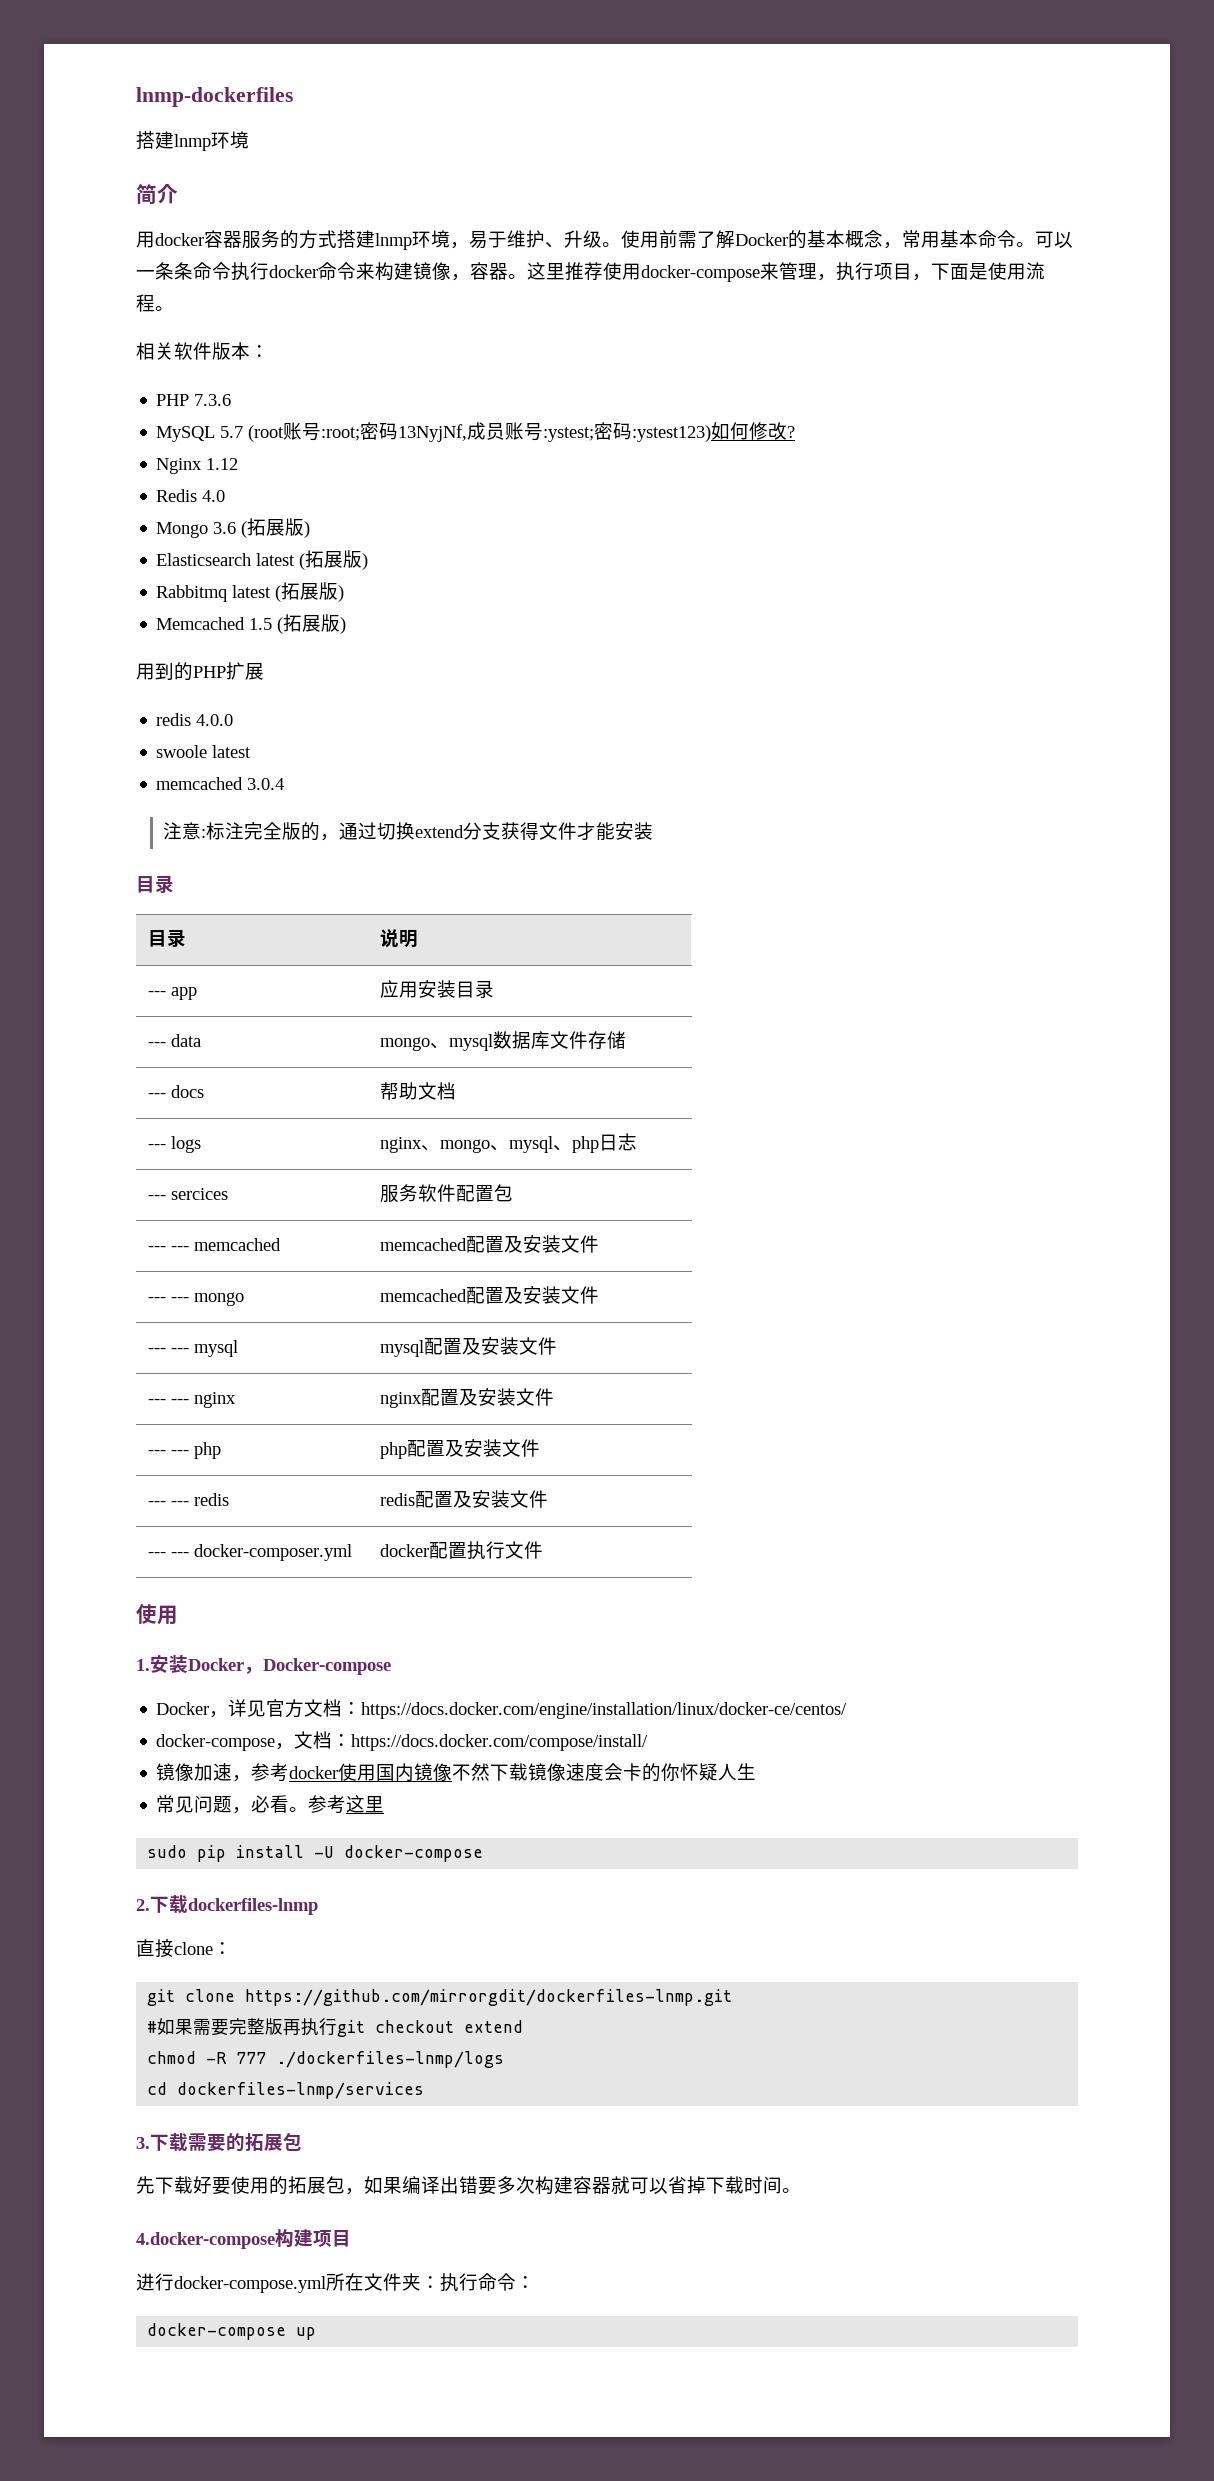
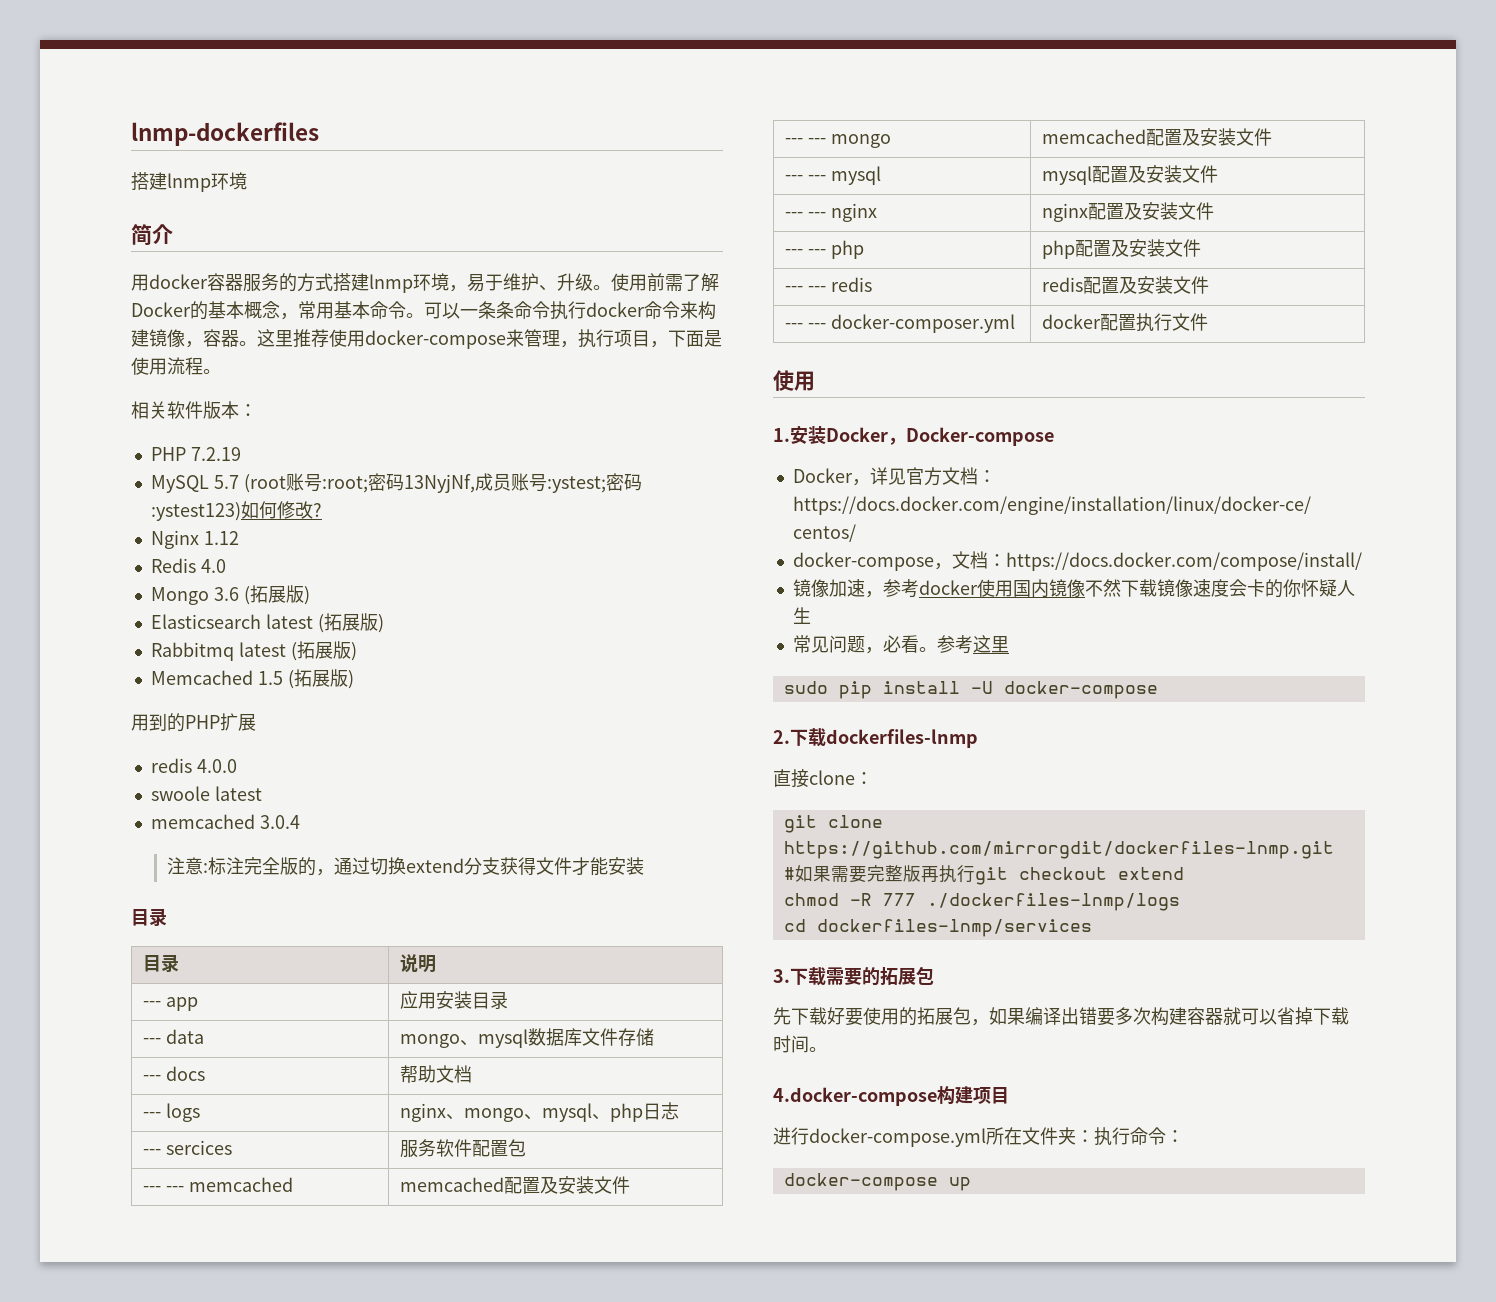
- PHP 7.3.6
+ PHP 7.2.19

